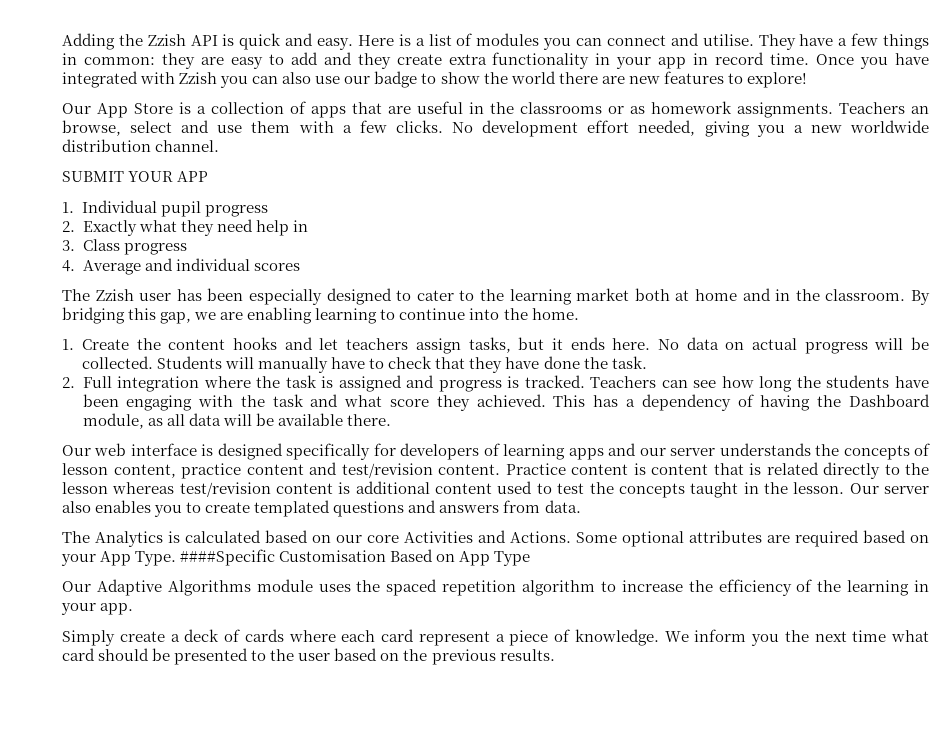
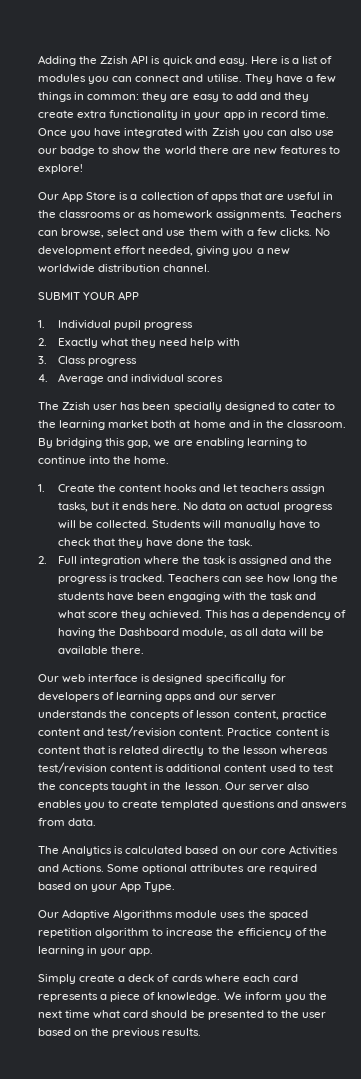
- Teachers an browse, select and use them with a few clicks.
+ Teachers can browse, select and use them with a few clicks.
- 2. Exactly what they need help in
+ 2. Exactly what they need help with
- The Zzish user has been especially designed to cater to the learning market both at home and in the classroom.
+ The Zzish user has been specially designed to cater to the learning market both at home and in the classroom.
- 2. Full integration where the task is assigned and progress is tracked.
+ 2. Full integration where the task is assigned and the progress is tracked.
- ####Specific Customisation Based on App Type
- Simply create a deck of cards where each card represent a piece of knowledge.
+ Simply create a deck of cards where each card represents a piece of knowledge.

